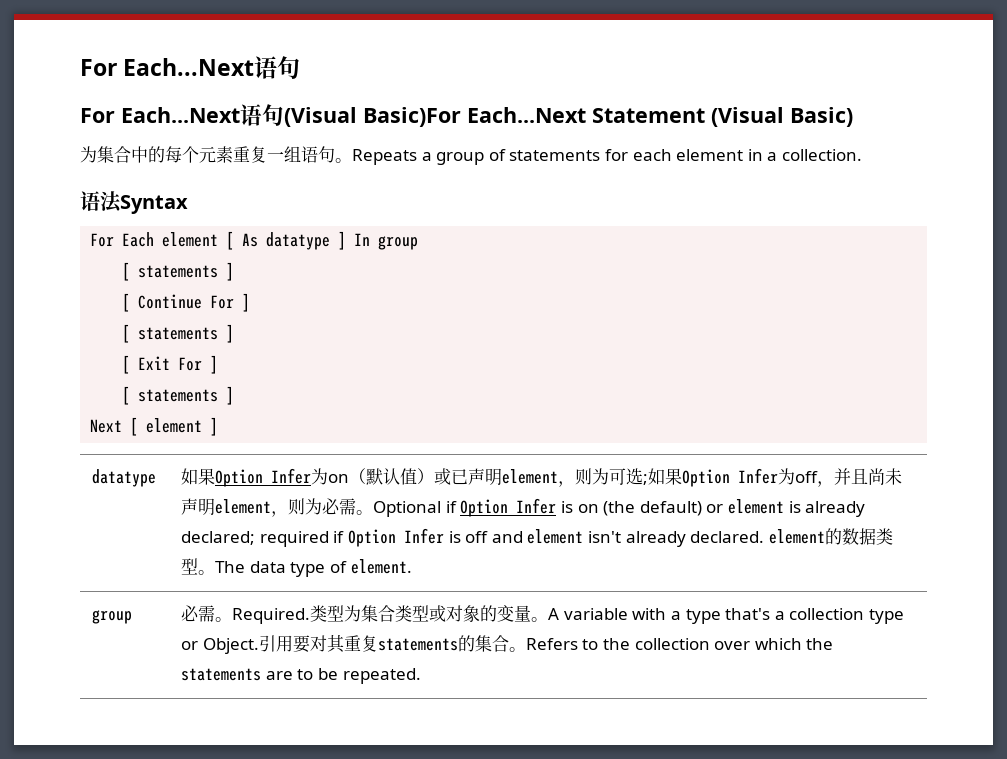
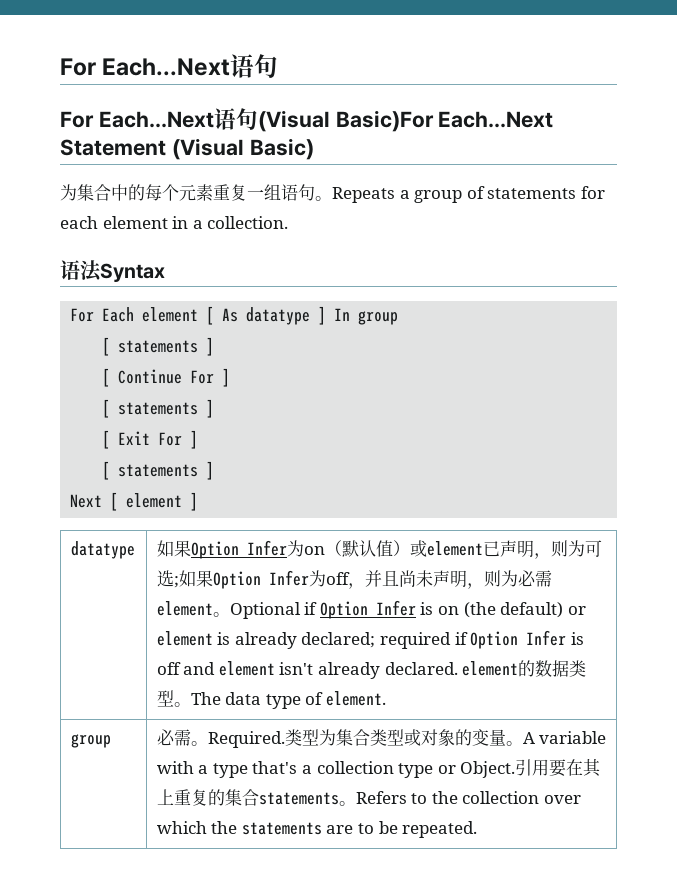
- 如果Option Infer为on（默认值）或已声明element，则为可选;如果Option Infer为off，并且尚未声明element，则为必需。
+ 如果Option Infer为on（默认值）或element已声明，则为可选;如果Option Infer为off，并且尚未声明，则为必需element。
- 引用要对其重复statements的集合。
+ 引用要在其上重复的集合statements。

